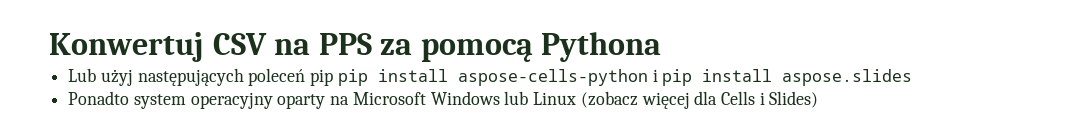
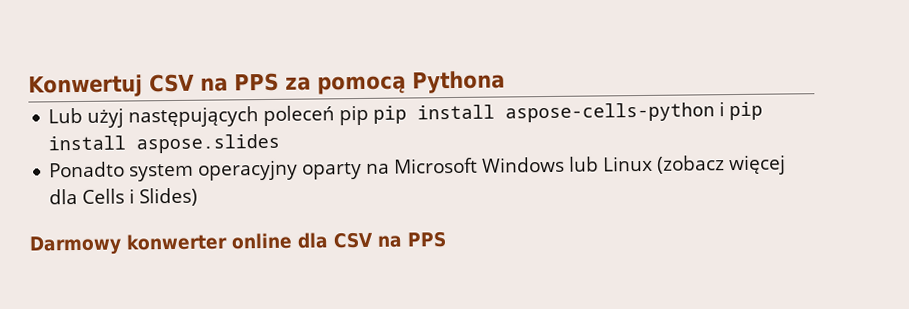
+ Darmowy konwerter online dla CSV na PPS

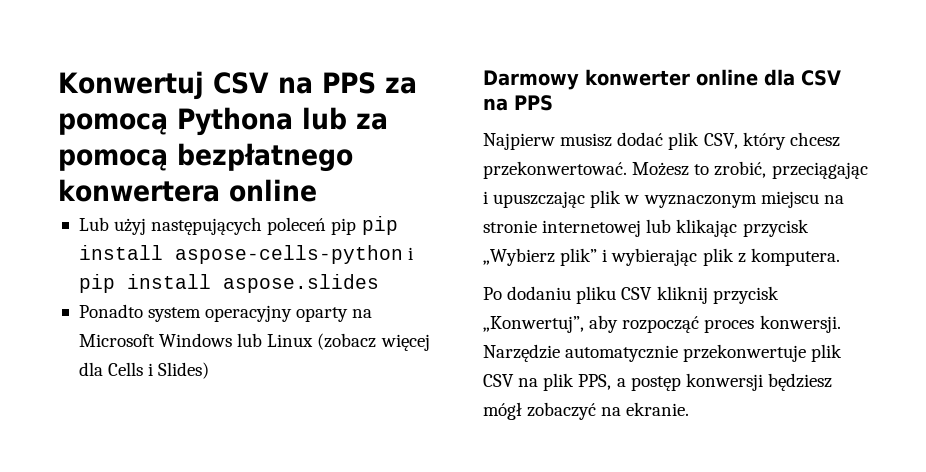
- Konwertuj CSV na PPS za pomocą Pythona
+ Konwertuj CSV na PPS za pomocą Pythona lub za pomocą bezpłatnego konwertera online
+ Najpierw musisz dodać plik CSV, który chcesz przekonwertować. Możesz to zrobić, przeciągając i upuszczając plik w wyznaczonym miejscu na stronie internetowej lub klikając przycisk „Wybierz plik” i wybierając plik z komputera.
+ Po dodaniu pliku CSV kliknij przycisk „Konwertuj”, aby rozpocząć proces konwersji. Narzędzie automatycznie przekonwertuje plik CSV na plik PPS, a postęp konwersji będziesz mógł zobaczyć na ekranie.

